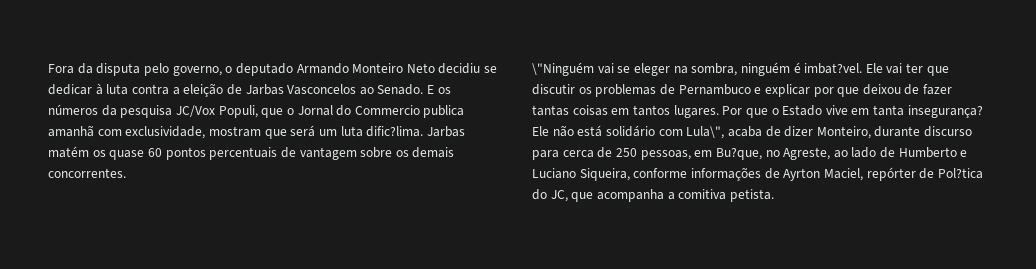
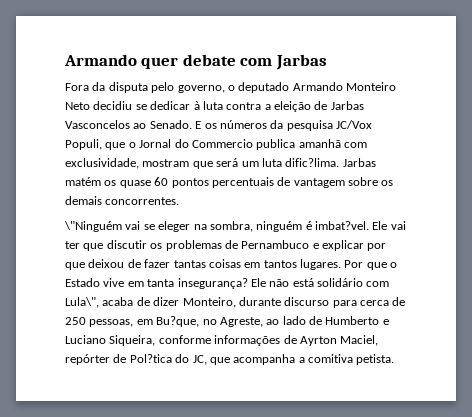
+ Armando quer debate com Jarbas

